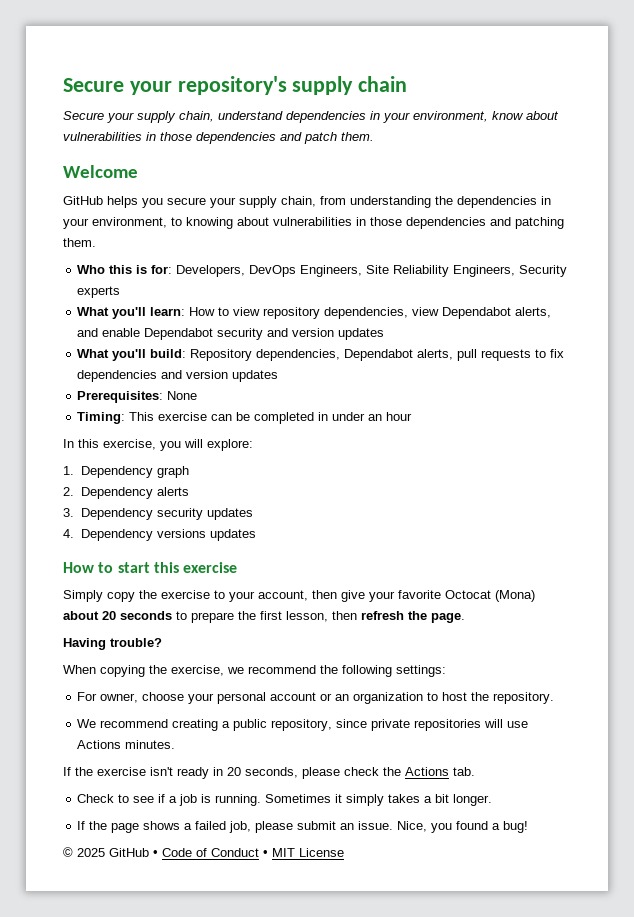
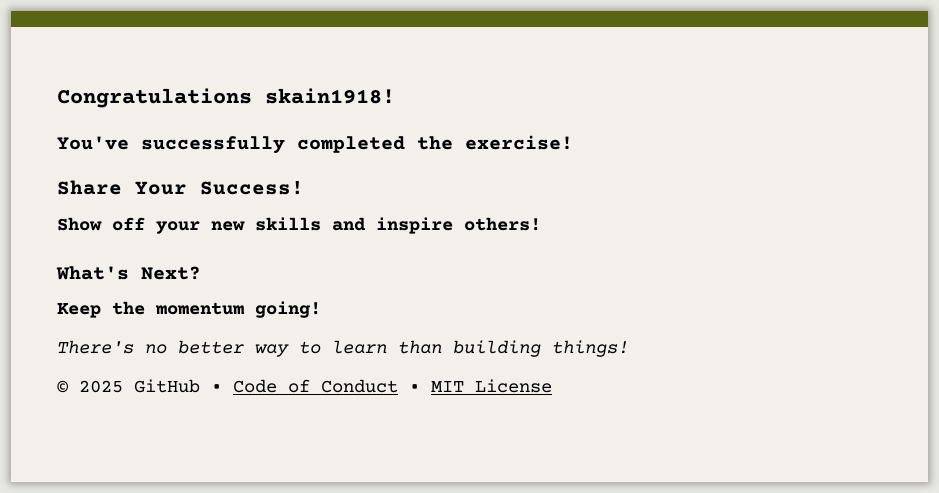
- Secure your repository's supply chain
- Secure your supply chain, understand dependencies in your environment, know about vulnerabilities in those dependencies and patch them.
- Welcome
- GitHub helps you secure your supply chain, from understanding the dependencies in your environment, to knowing about vulnerabilities in those dependencies and patching them.
- Who this is for: Developers, DevOps Engineers, Site Reliability Engineers, Security experts
- What you'll learn: How to view repository dependencies, view Dependabot alerts, and enable Dependabot security and version updates
- What you'll build: Repository dependencies, Dependabot alerts, pull requests to fix dependencies and version updates
- Prerequisites: None
- Timing: This exercise can be completed in under an hour
- In this exercise, you will explore:
- 1. Dependency graph
- 2. Dependency alerts
- 3. Dependency security updates
- 4. Dependency versions updates
- How to start this exercise
- Simply copy the exercise to your account, then give your favorite Octocat (Mona) about 20 seconds to prepare the first lesson, then refresh the page.
- Having trouble?
- When copying the exercise, we recommend the following settings:
- For owner, choose your personal account or an organization to host the repository.
- We recommend creating a public repository, since private repositories will use Actions minutes.
- If the exercise isn't ready in 20 seconds, please check the Actions tab.
- Check to see if a job is running. Sometimes it simply takes a bit longer.
- If the page shows a failed job, please submit an issue. Nice, you found a bug!
+ Congratulations skain1918!
+ You've successfully completed the exercise!
+ Share Your Success!
+ Show off your new skills and inspire others!
+ What's Next?
+ Keep the momentum going!
+ There's no better way to learn than building things!

